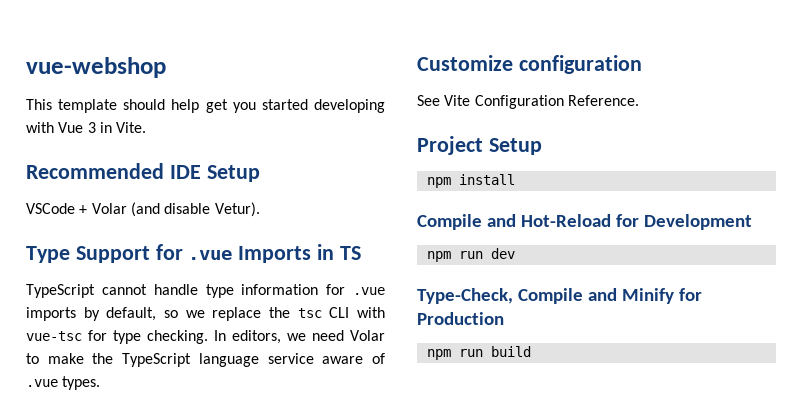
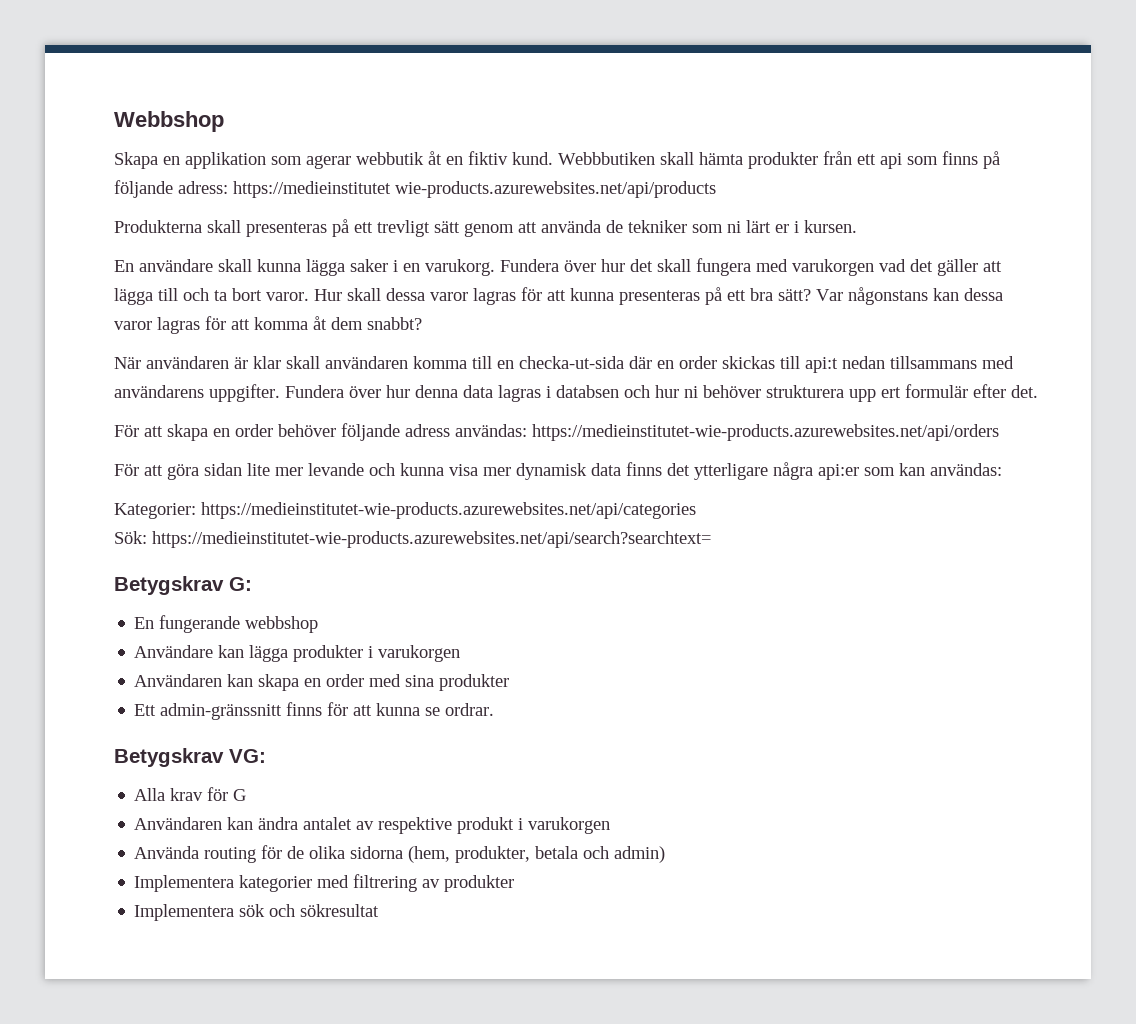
- vue-webshop
- This template should help get you started developing with Vue 3 in Vite.
- Recommended IDE Setup
- VSCode + Volar (and disable Vetur).
- Type Support for .vue Imports in TS
- TypeScript cannot handle type information for .vue imports by default, so we replace the tsc CLI with vue-tsc for type checking. In editors, we need Volar to make the TypeScript language service aware of .vue types.
- Customize configuration
- See Vite Configuration Reference.
- Project Setup
- npm install
- Compile and Hot-Reload for Development
- npm run dev
- Type-Check, Compile and Minify for Production
- npm run build
+ Webbshop
+ Skapa en applikation som agerar webbutik åt en fiktiv kund. Webbbutiken skall hämta produkter från ett api som finns på följande adress: https://medieinstitutet wie-products.azurewebsites.net/api/products
+ Produkterna skall presenteras på ett trevligt sätt genom att använda de tekniker som ni lärt er i kursen.
+ En användare skall kunna lägga saker i en varukorg. Fundera över hur det skall fungera med varukorgen vad det gäller att lägga till och ta bort varor. Hur skall dessa varor lagras för att kunna presenteras på ett bra sätt? Var någonstans kan dessa varor lagras för att komma åt dem snabbt?
+ När användaren är klar skall användaren komma till en checka-ut-sida där en order skickas till api:t nedan tillsammans med användarens uppgifter. Fundera över hur denna data lagras i databsen och hur ni behöver strukturera upp ert formulär efter det.
+ För att skapa en order behöver följande adress användas: https://medieinstitutet-wie-products.azurewebsites.net/api/orders
+ För att göra sidan lite mer levande och kunna visa mer dynamisk data finns det ytterligare några api:er som kan användas:
+ Kategorier: https://medieinstitutet-wie-products.azurewebsites.net/api/categories
+ Sök: https://medieinstitutet-wie-products.azurewebsites.net/api/search?searchtext=
+ Betygskrav G:
+ En fungerande webbshop
+ Användare kan lägga produkter i varukorgen
+ Användaren kan skapa en order med sina produkter
+ Ett admin-gränssnitt finns för att kunna se ordrar.
+ Betygskrav VG:
+ Alla krav för G
+ Användaren kan ändra antalet av respektive produkt i varukorgen
+ Använda routing för de olika sidorna (hem, produkter, betala och admin)
+ Implementera kategorier med filtrering av produkter
+ Implementera sök och sökresultat

